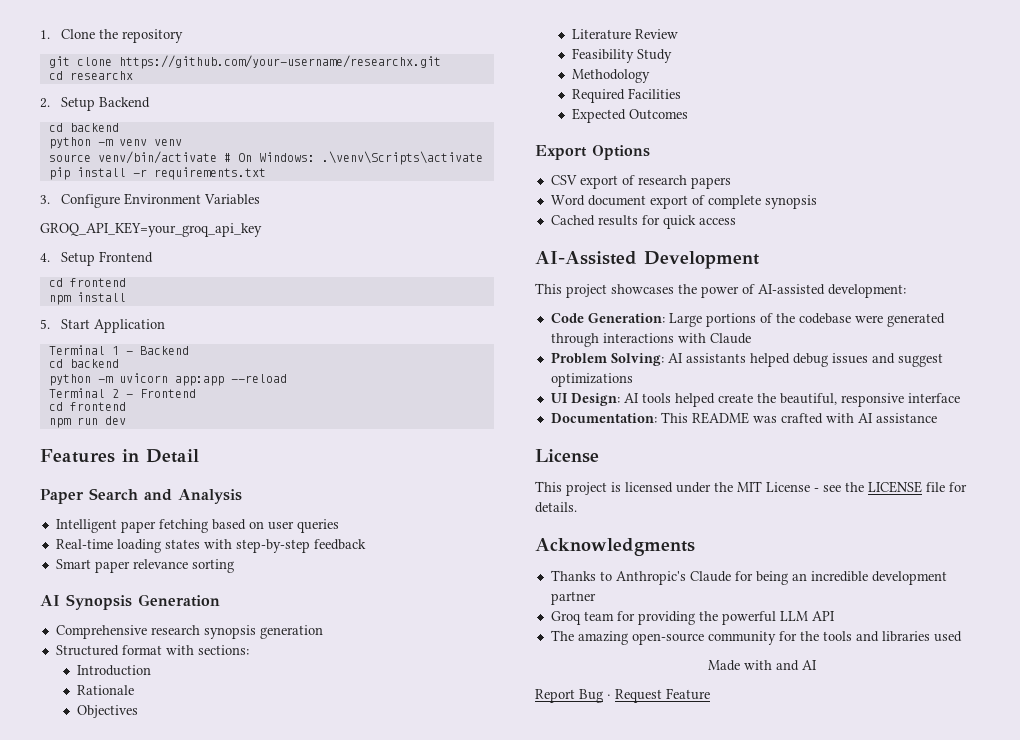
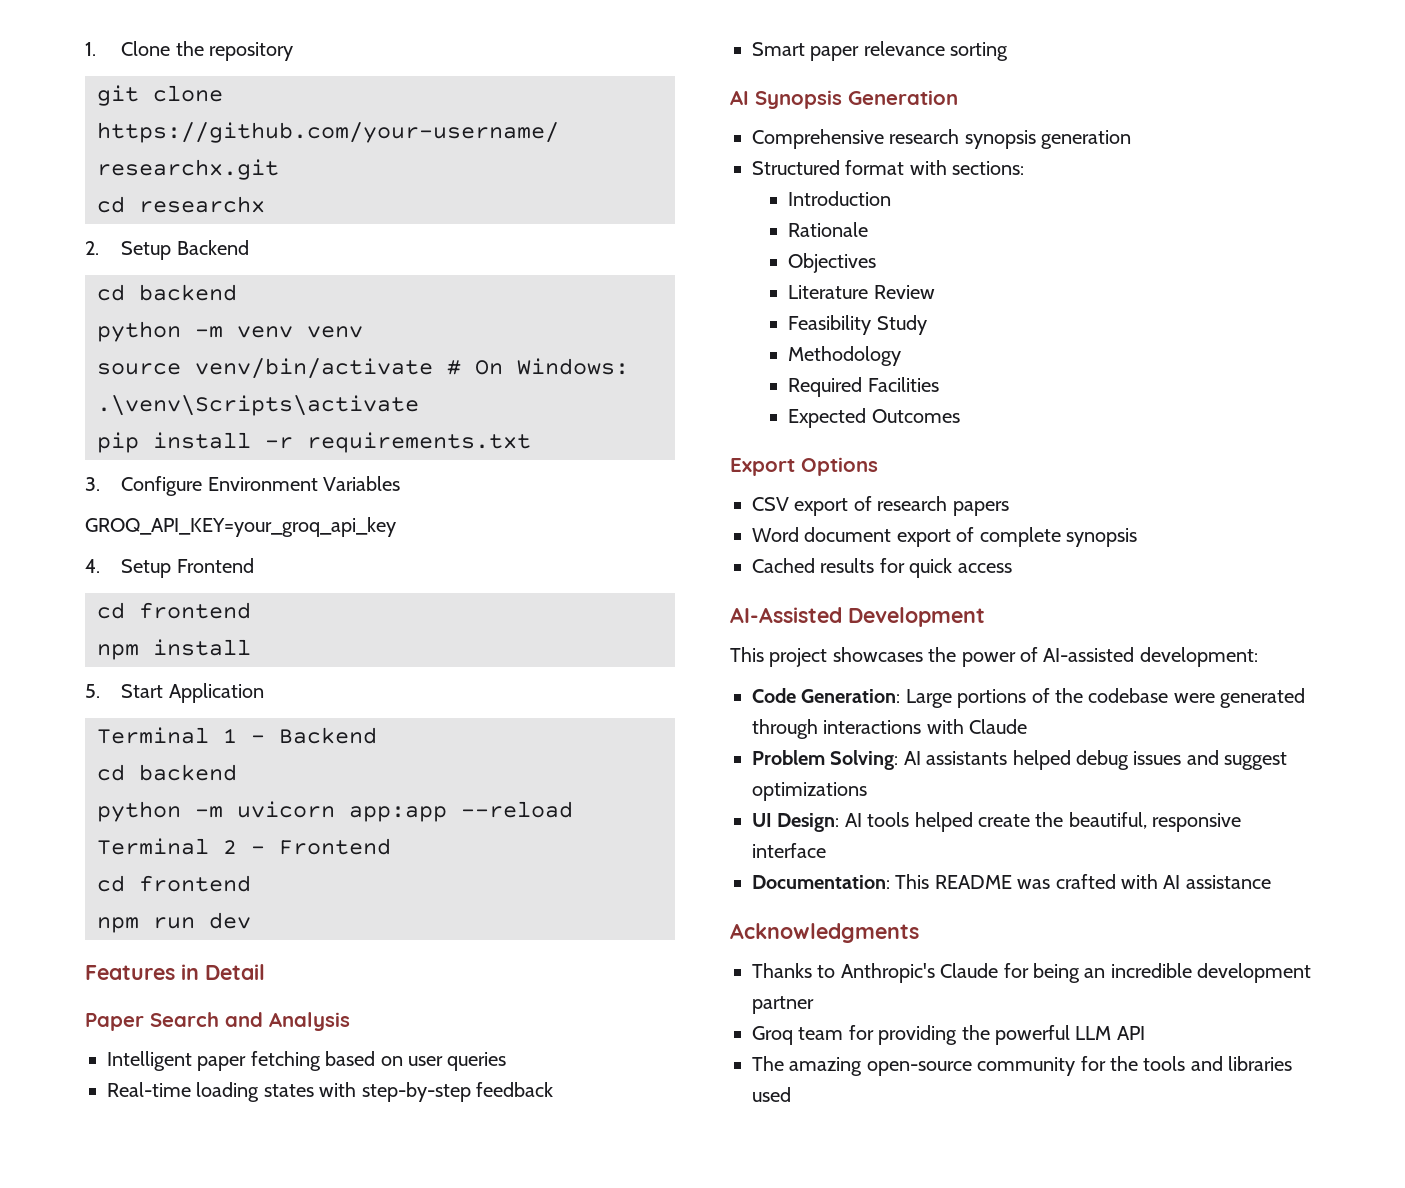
  Documentation: This README was crafted with AI assistance
- License
- This project is licensed under the MIT License - see the LICENSE file for details.
- Made with and AI
- Report Bug · Request Feature

